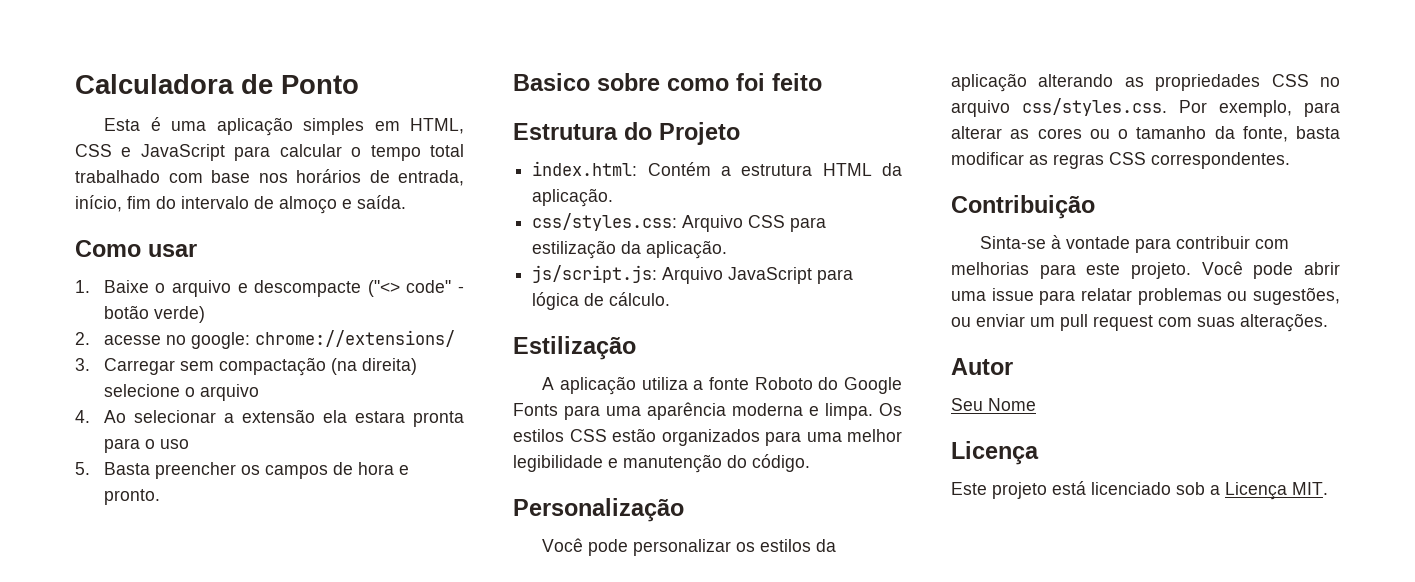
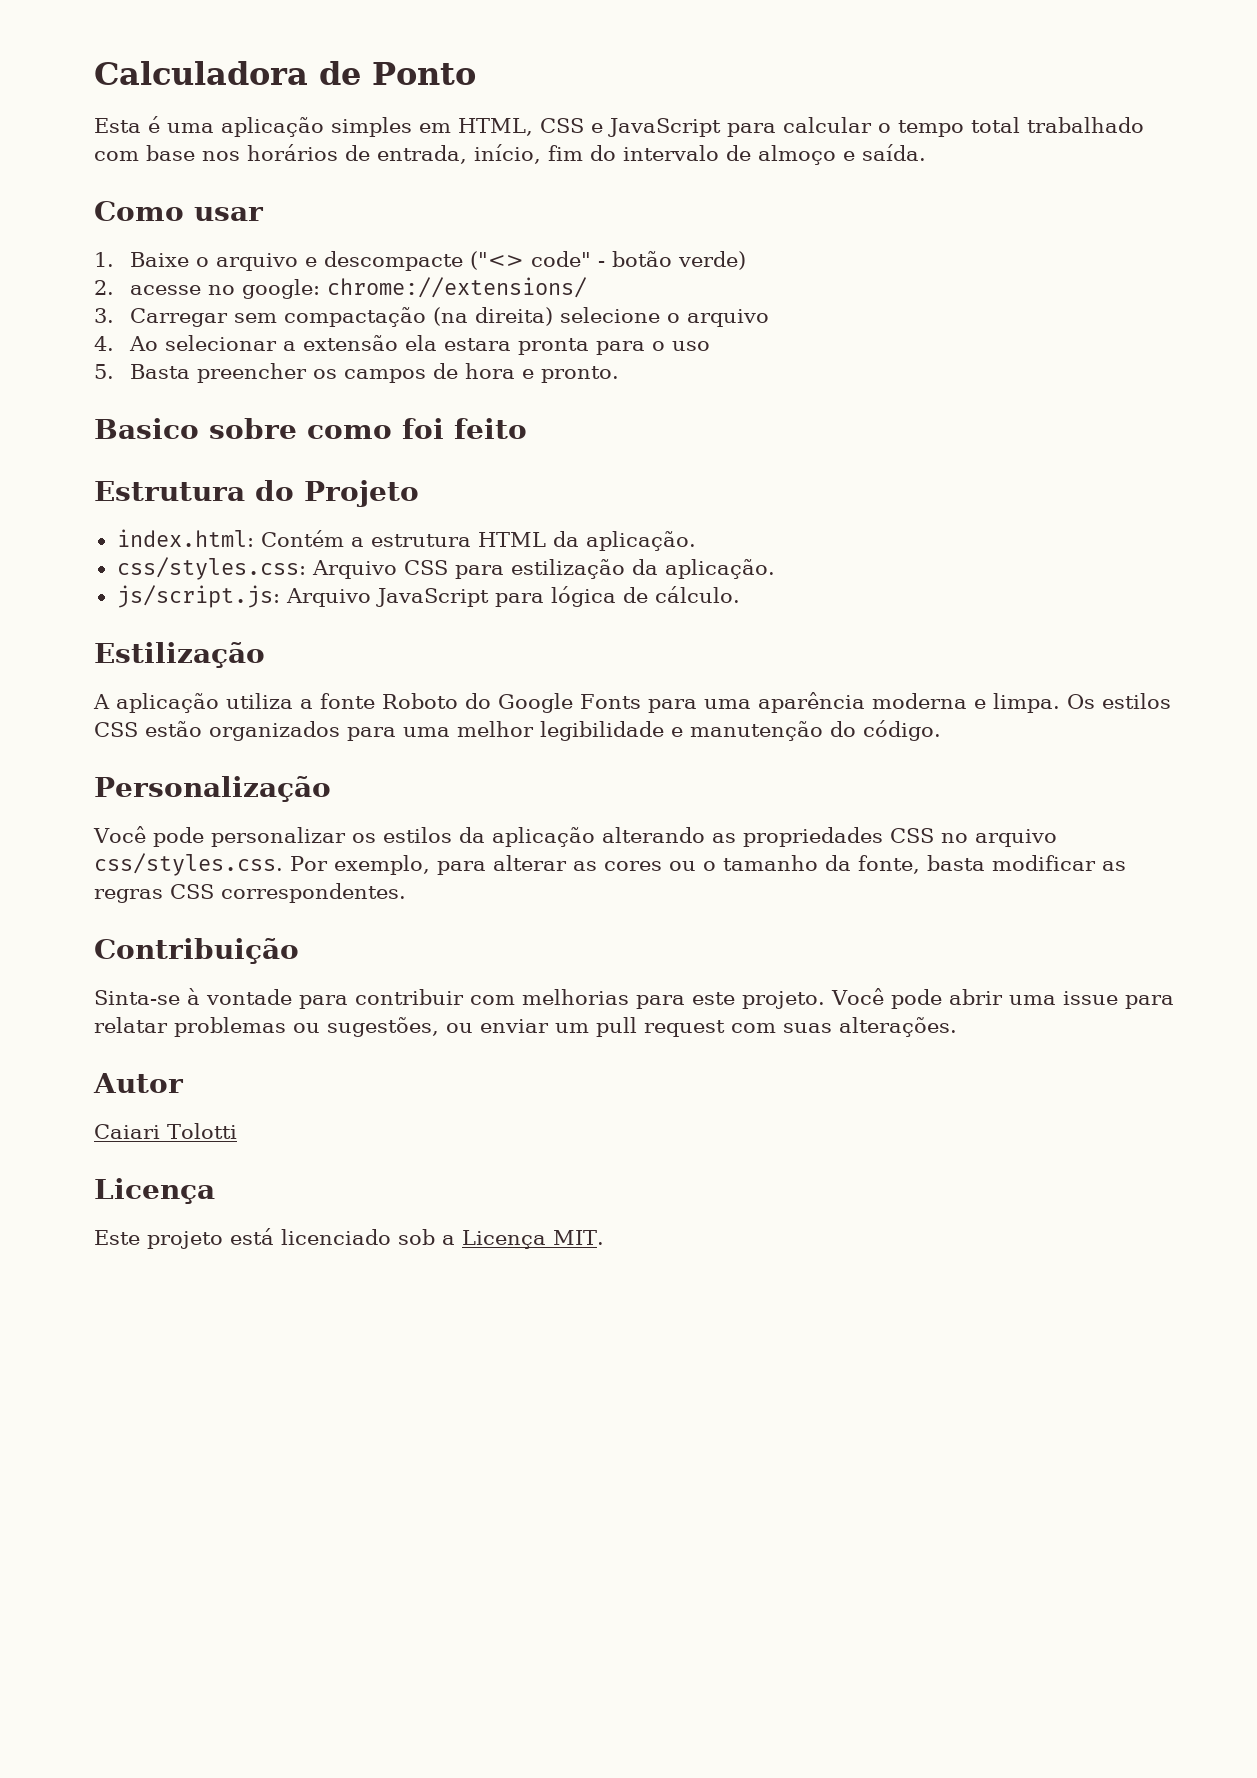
- Seu Nome
+ Caiari Tolotti

